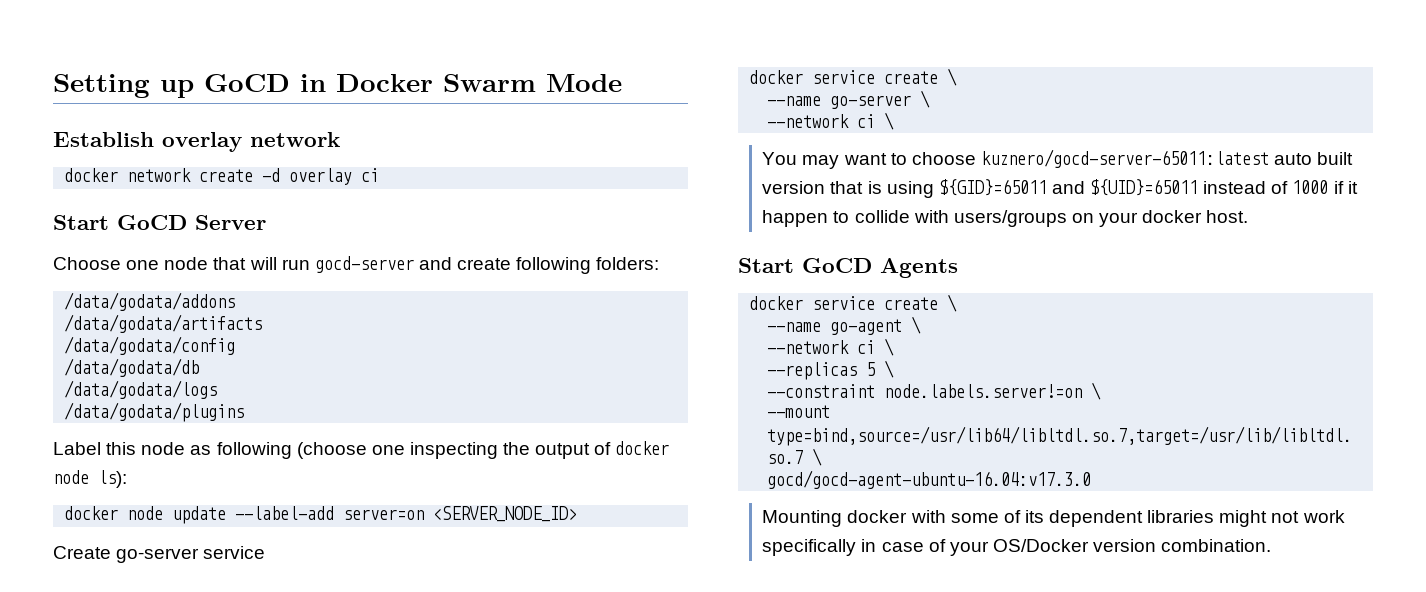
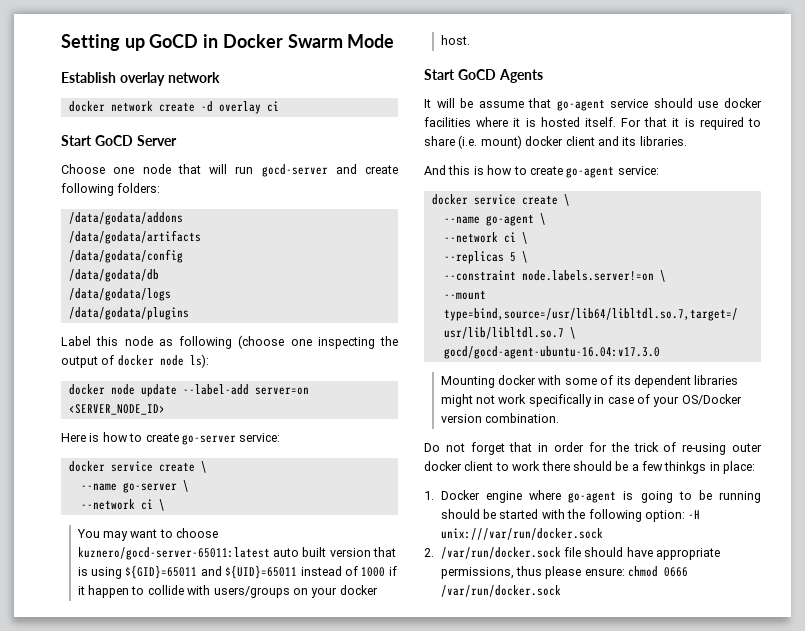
- Create go-server service
+ Here is how to create go-server service:
+ It will be assume that go-agent service should use docker facilities where it is hosted itself. For that it is required to share (i.e. mount) docker client and its libraries.
+ And this is how to create go-agent service:
+ Do not forget that in order for the trick of re-using outer docker client to work there should be a few thinkgs in place:
+ 1. Docker engine where go-agent is going to be running should be started with the following option: -H unix:///var/run/docker.sock
+ 2. /var/run/docker.sock file should have appropriate permissions, thus please ensure: chmod 0666 /var/run/docker.sock

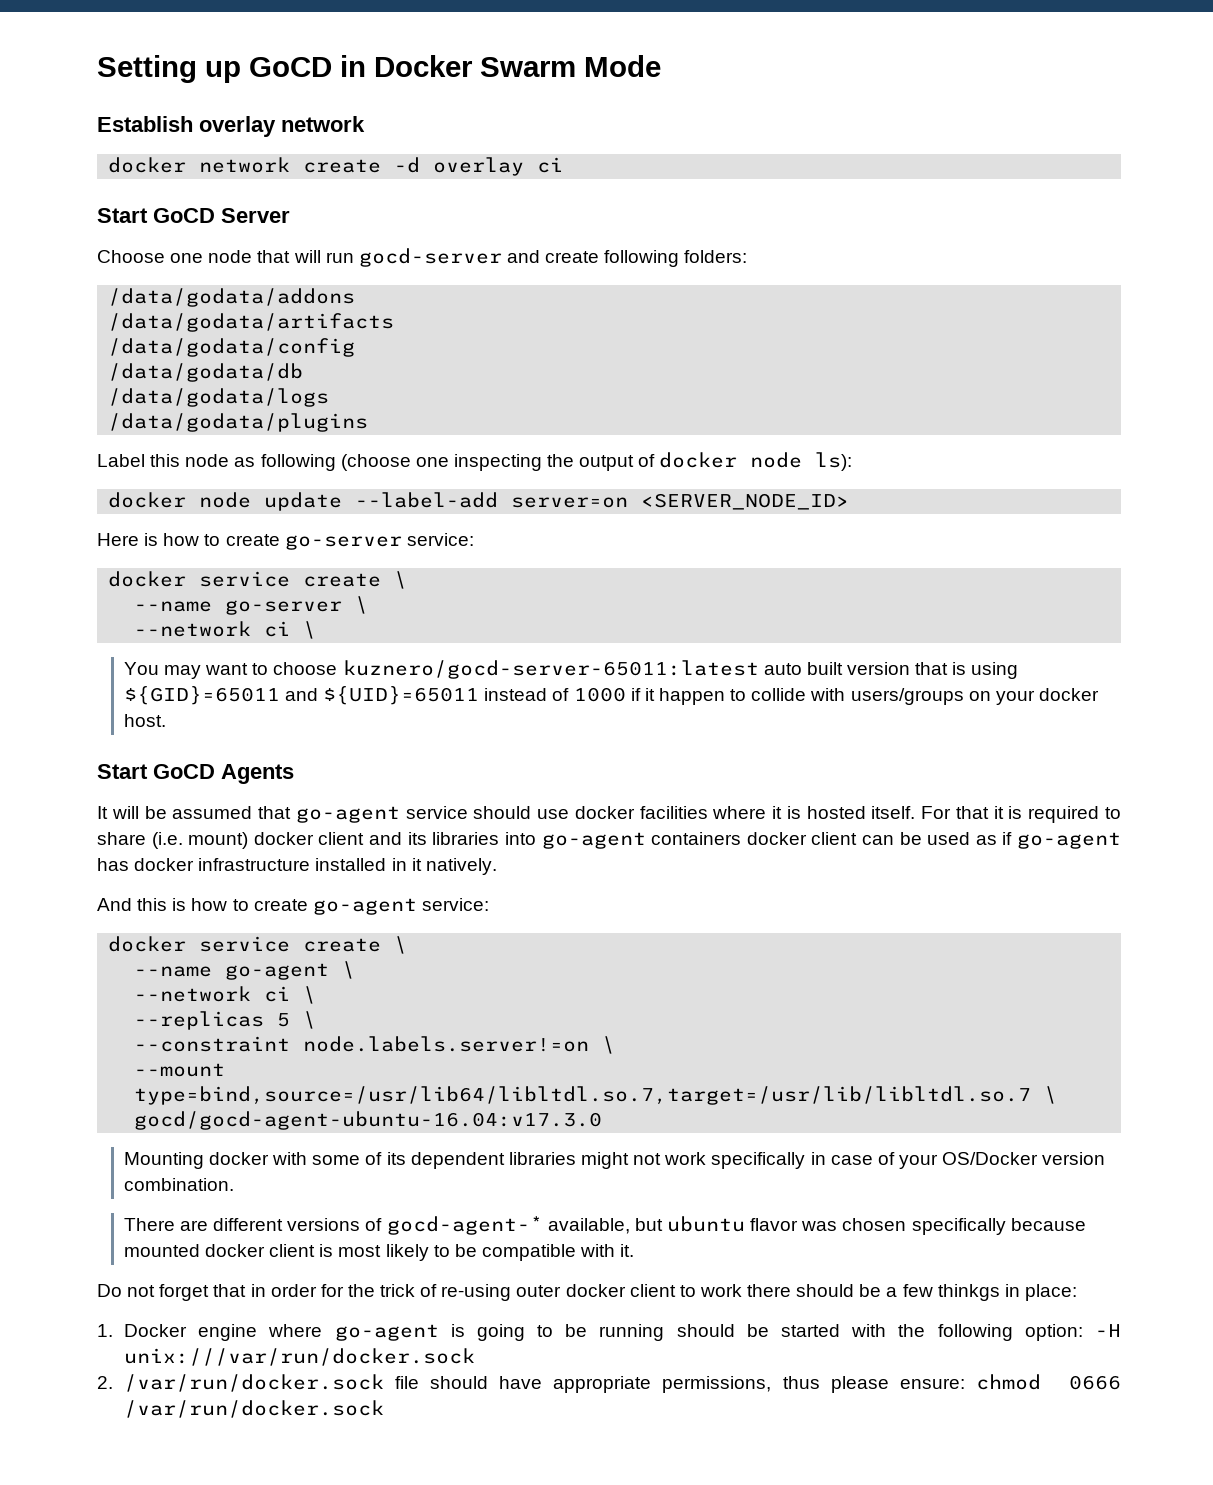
- It will be assume that go-agent service should use docker facilities where it is hosted itself.
+ It will be assumed that go-agent service should use docker facilities where it is hosted itself.
- For that it is required to share (i.e. mount) docker client and its libraries.
+ For that it is required to share (i.e. mount) docker client and its libraries into go-agent containers docker client can be used as if go-agent has docker infrastructure installed in it natively.
+ There are different versions of gocd-agent-* available, but ubuntu flavor was chosen specifically because mounted docker client is most likely to be compatible with it.

